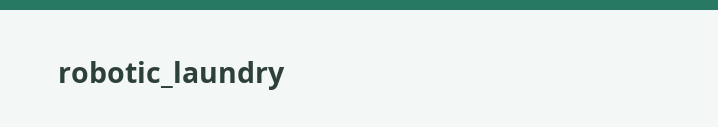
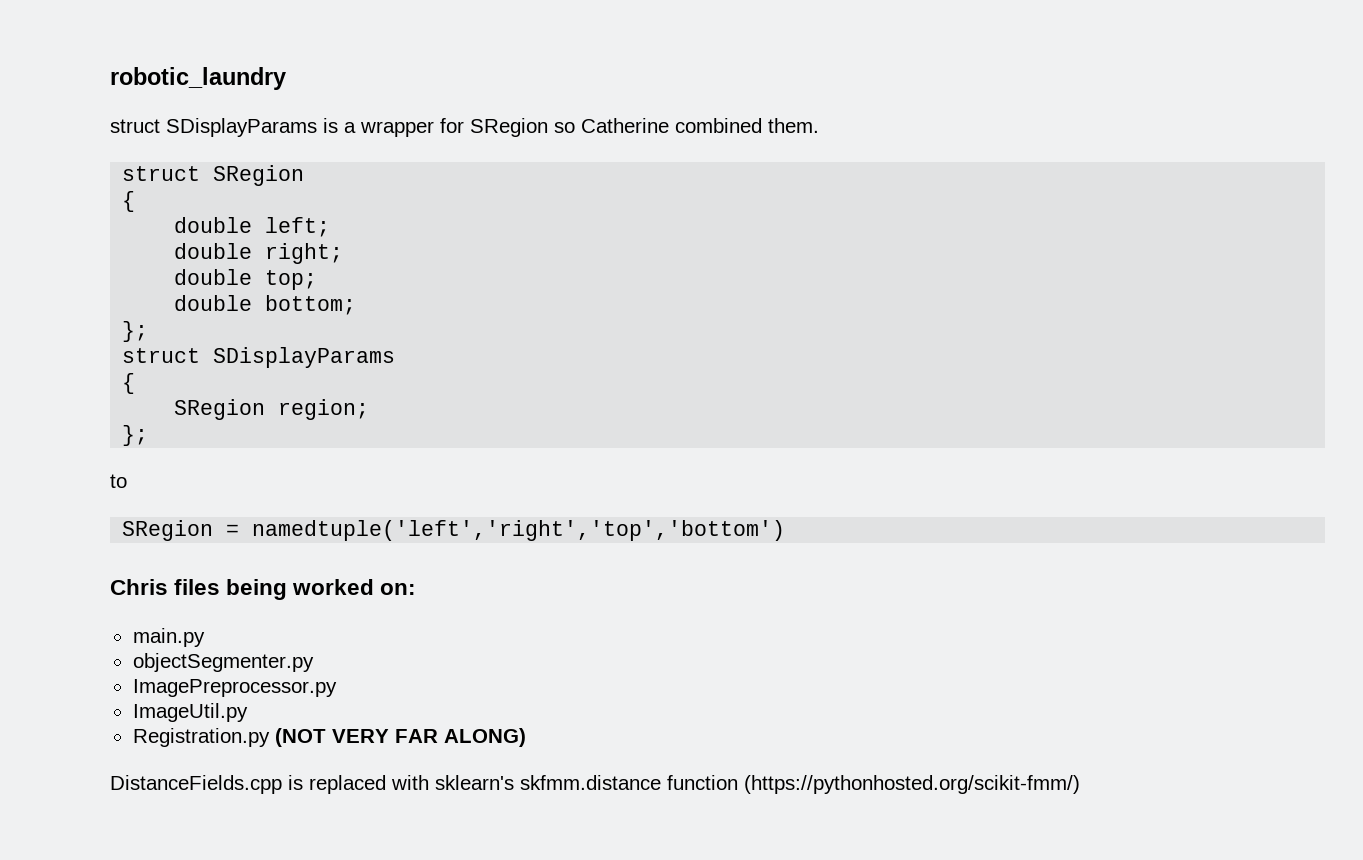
+ struct SDisplayParams is a wrapper for SRegion so Catherine combined them.
+ struct SRegion
+ {
+ double left;
+ double right;
+ double top;
+ double bottom;
+ };
+ struct SDisplayParams
+ {
+ SRegion region;
+ };
+ to
+ SRegion = namedtuple('left','right','top','bottom')
+ Chris files being worked on:
+ main.py
+ objectSegmenter.py
+ ImagePreprocessor.py
+ ImageUtil.py
+ Registration.py (NOT VERY FAR ALONG)
+ DistanceFields.cpp is replaced with sklearn's skfmm.distance function (https://pythonhosted.org/scikit-fmm/)

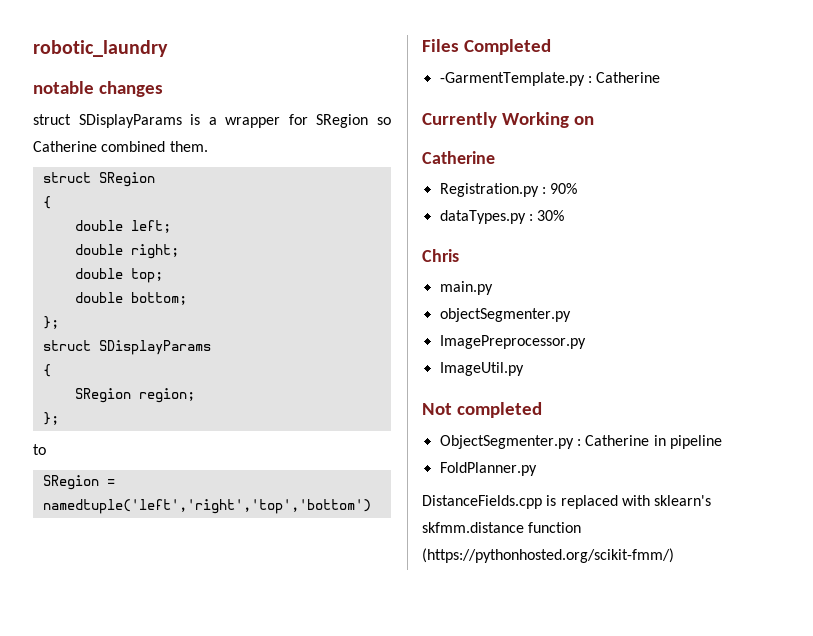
+ notable changes
- Chris files being worked on:
+ Files Completed
+ -GarmentTemplate.py : Catherine
+ Currently Working on
+ Catherine
+ Registration.py : 90%
+ dataTypes.py : 30%
+ Chris
  main.py
  objectSegmenter.py
  ImagePreprocessor.py
  ImageUtil.py
- Registration.py (NOT VERY FAR ALONG)
+ Not completed
+ ObjectSegmenter.py : Catherine in pipeline
+ FoldPlanner.py

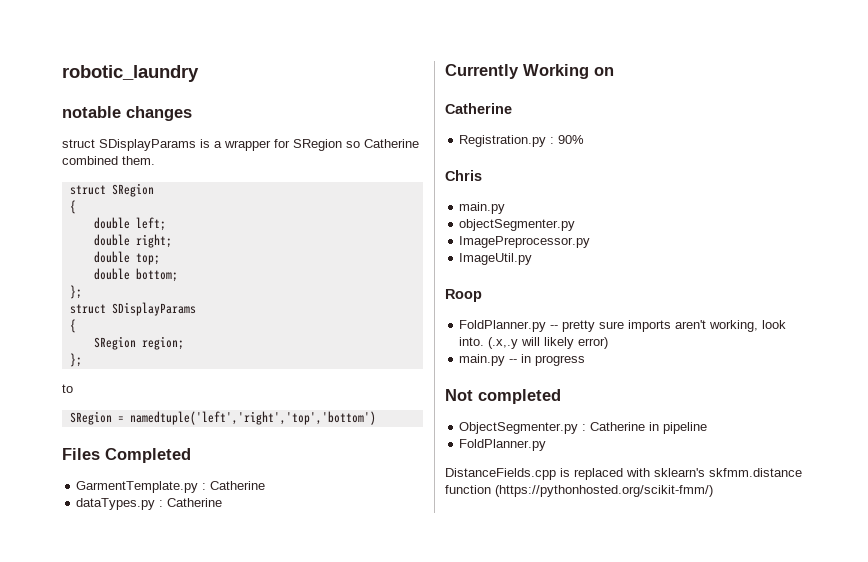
- -GarmentTemplate.py : Catherine
+ GarmentTemplate.py : Catherine
+ dataTypes.py : Catherine
- dataTypes.py : 30%
+ Roop
+ FoldPlanner.py -- pretty sure imports aren't working, look into. (.x,.y will likely error)
+ main.py -- in progress

